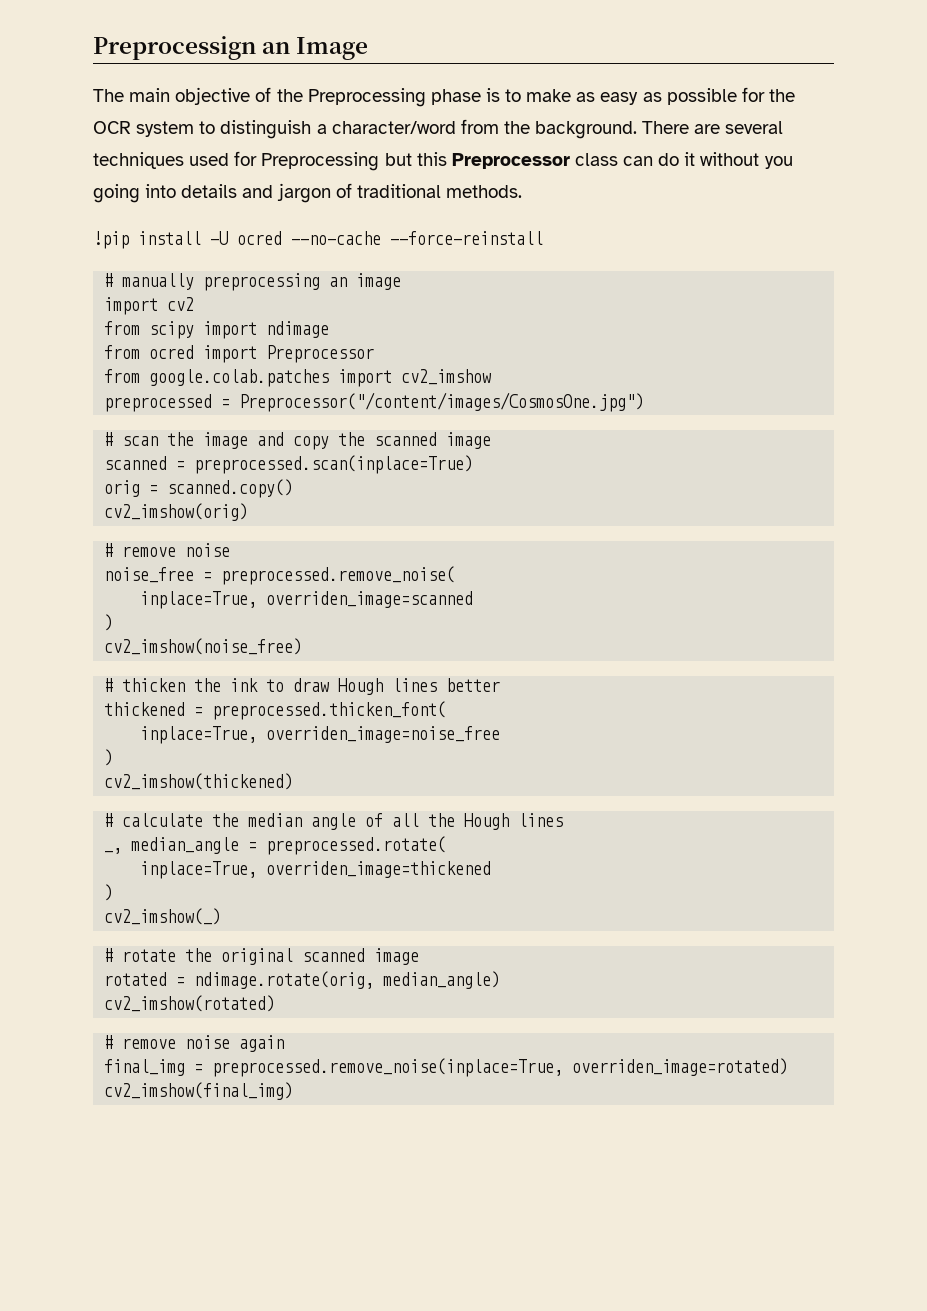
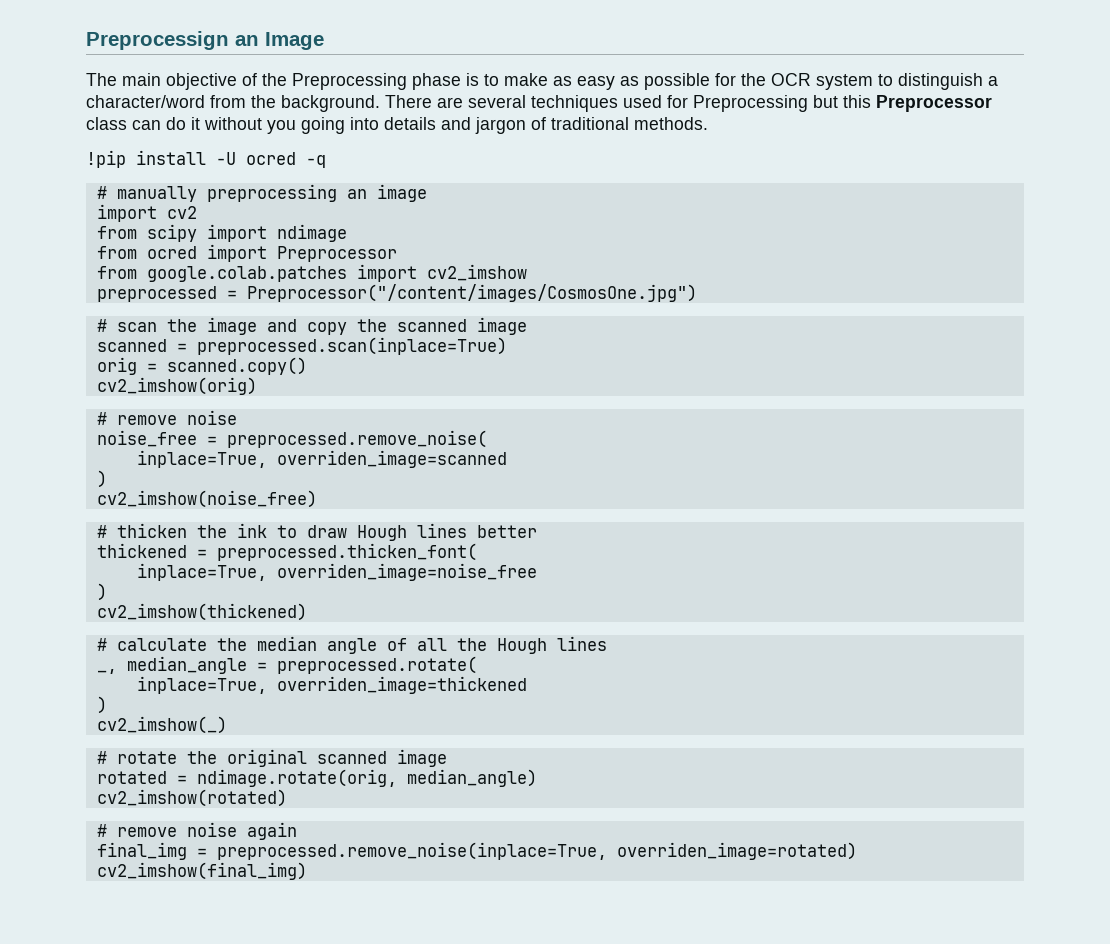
- !pip install -U ocred --no-cache --force-reinstall
+ !pip install -U ocred -q

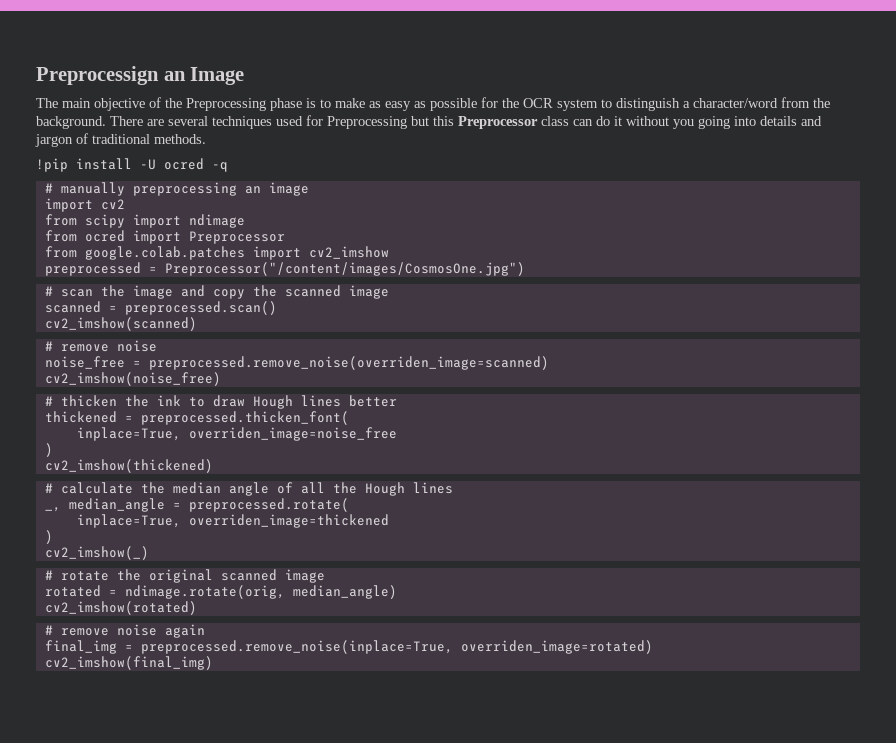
- scanned = preprocessed.scan(inplace=True)
- orig = scanned.copy()
- cv2_imshow(orig)
+ scanned = preprocessed.scan()
+ cv2_imshow(scanned)
- noise_free = preprocessed.remove_noise(
- inplace=True, overriden_image=scanned
- )
+ noise_free = preprocessed.remove_noise(overriden_image=scanned)

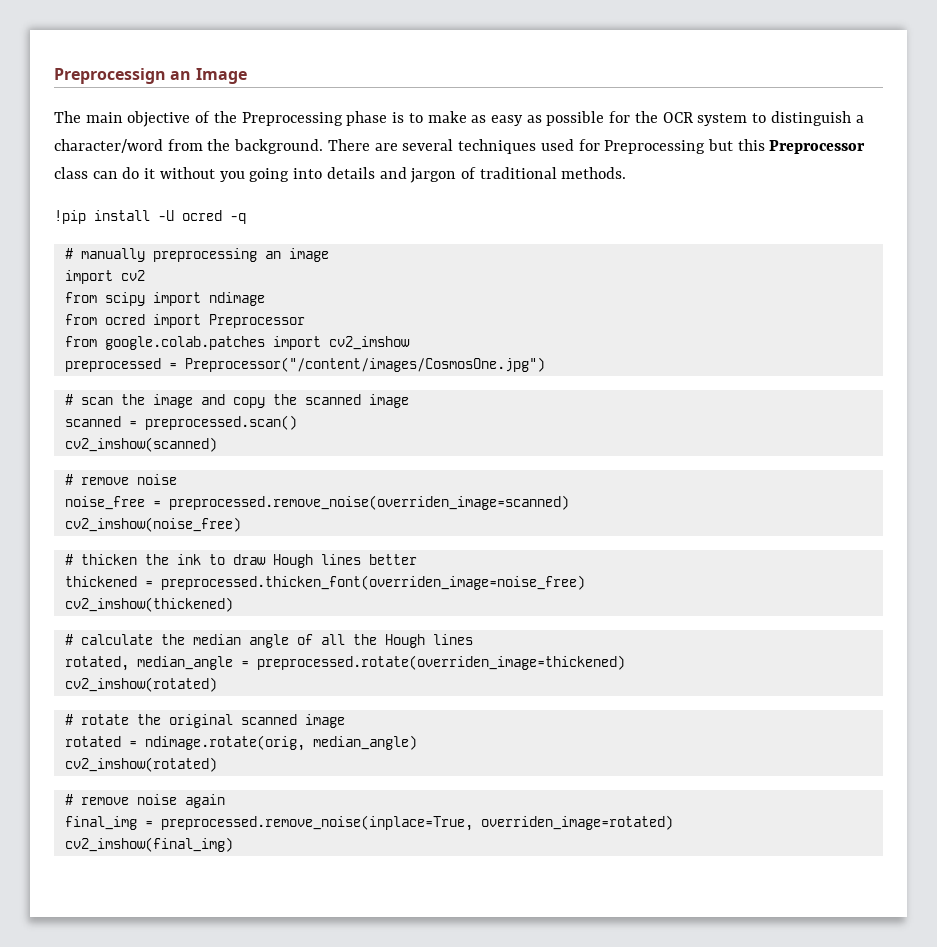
- thickened = preprocessed.thicken_font(
- inplace=True, overriden_image=noise_free
- )
+ thickened = preprocessed.thicken_font(overriden_image=noise_free)
- _, median_angle = preprocessed.rotate(
- inplace=True, overriden_image=thickened
- )
- cv2_imshow(_)
+ rotated, median_angle = preprocessed.rotate(overriden_image=thickened)
+ cv2_imshow(rotated)

